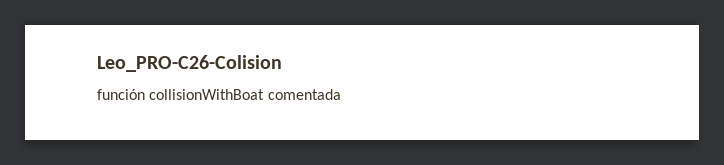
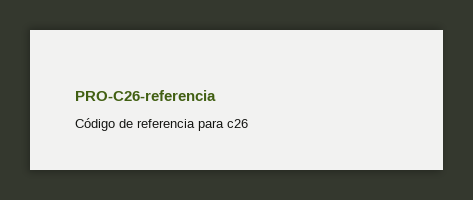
- Leo_PRO-C26-Colision
- función collisionWithBoat comentada
+ PRO-C26-referencia
+ Código de referencia para c26

